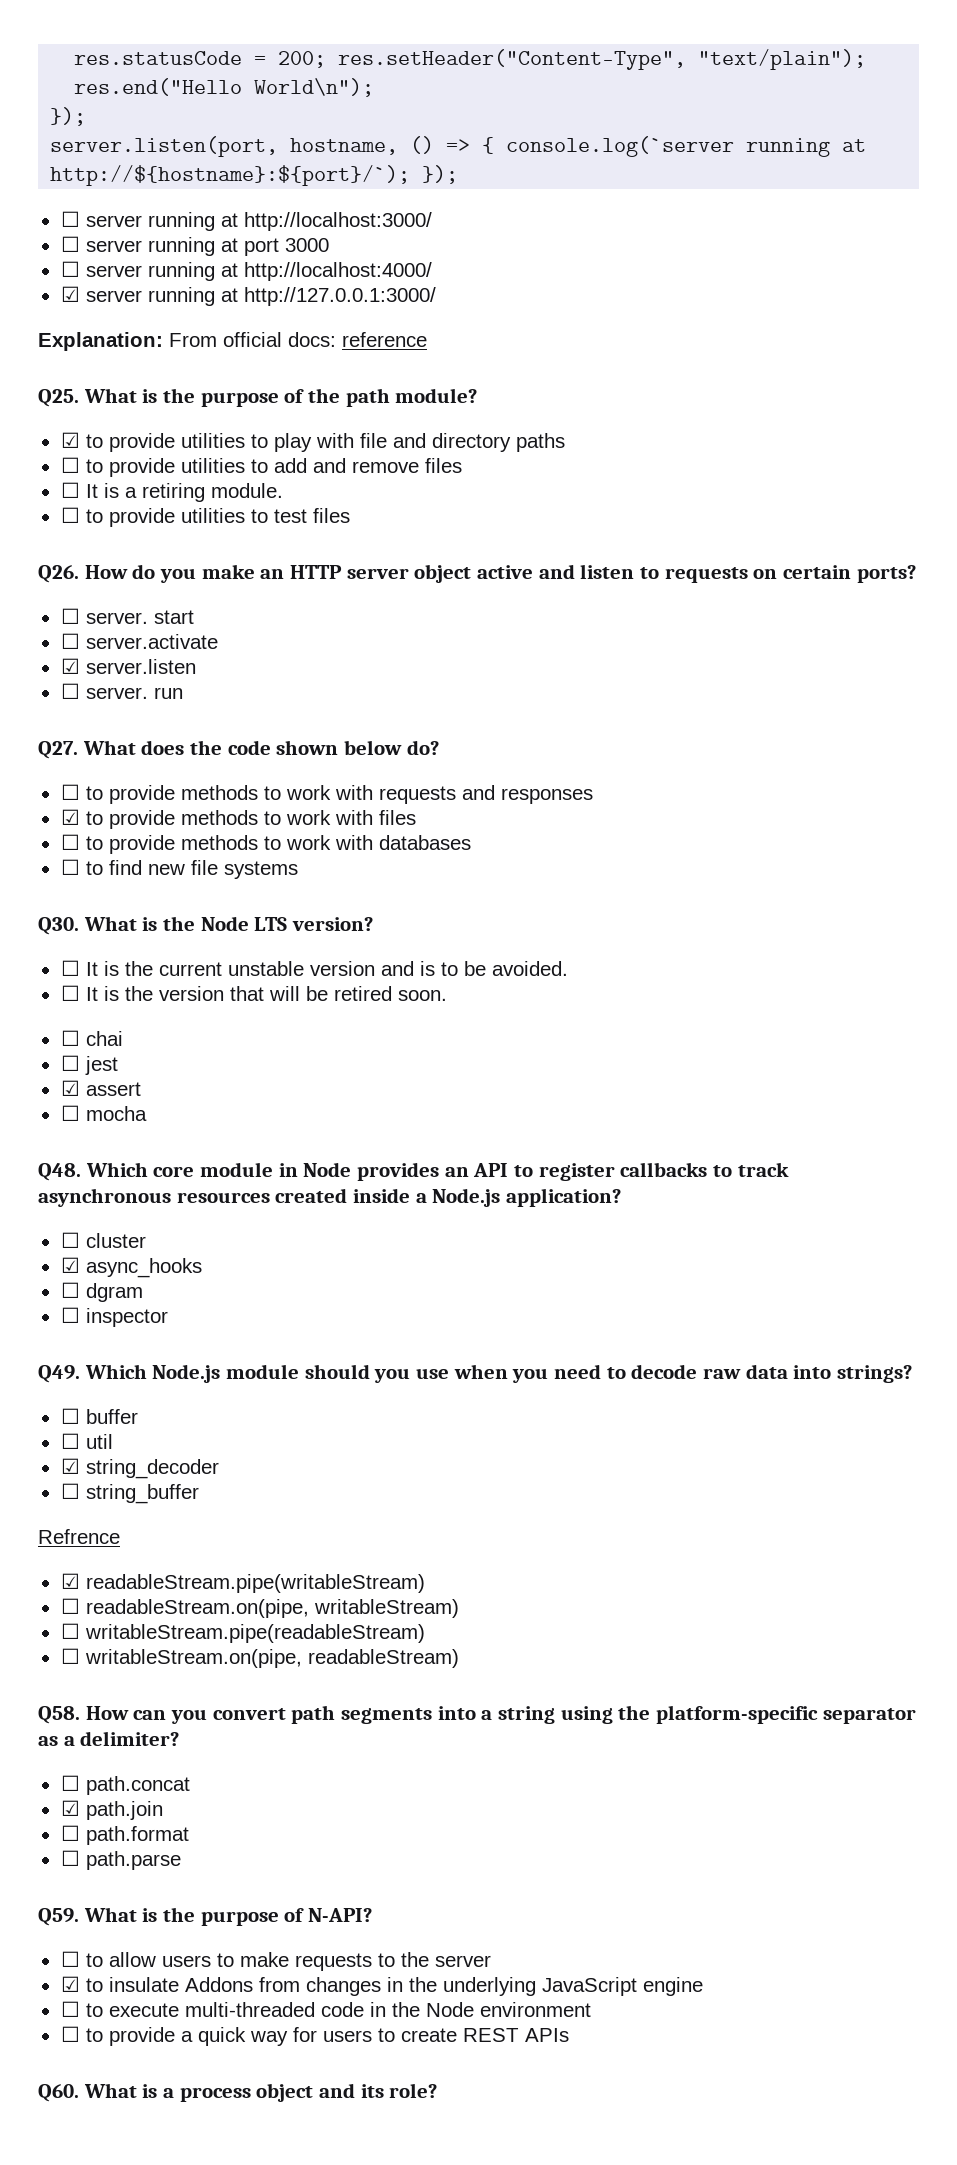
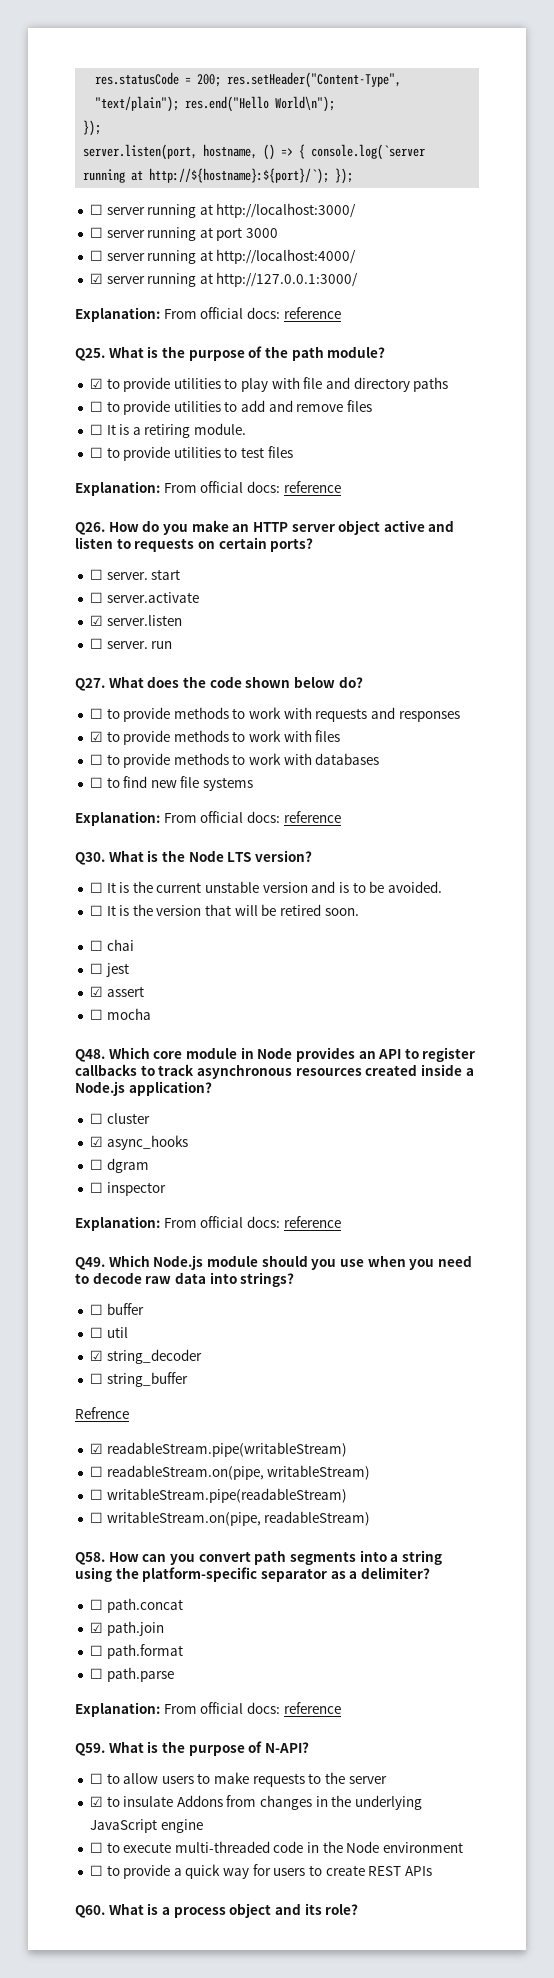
  ☐ to provide utilities to test files
+ Explanation: From official docs: reference
  ☐ to find new file systems
+ Explanation: From official docs: reference
  ☐ inspector
+ Explanation: From official docs: reference
  ☐ path.parse
+ Explanation: From official docs: reference

